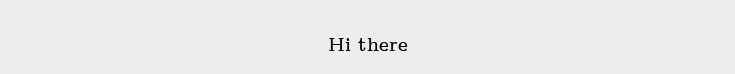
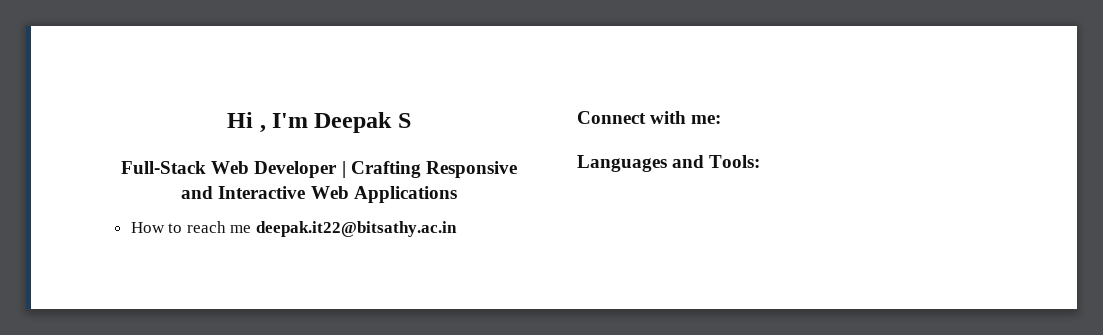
- Hi there
+ Hi , I'm Deepak S
+ Full-Stack Web Developer | Crafting Responsive and Interactive Web Applications
+ How to reach me deepak.it22@bitsathy.ac.in
+ Connect with me:
+ Languages and Tools:

